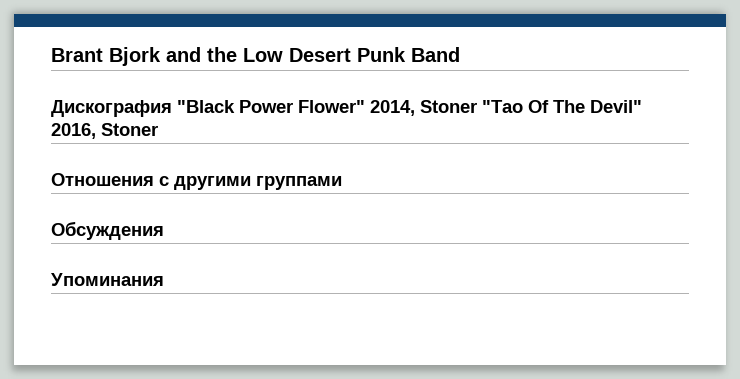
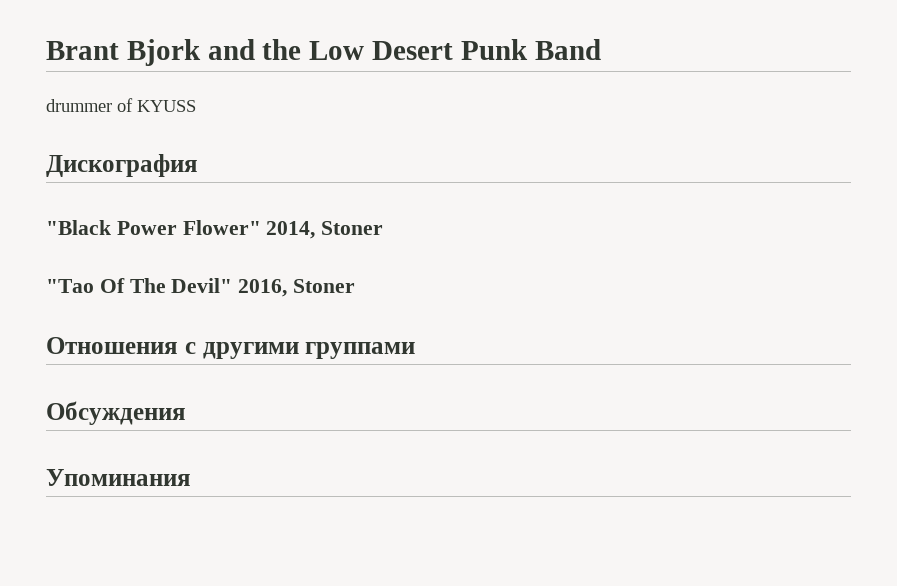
+ drummer of KYUSS
- Дискография "Black Power Flower" 2014, Stoner "Tao Of The Devil" 2016, Stoner
+ Дискография
+ "Black Power Flower" 2014, Stoner
+ "Tao Of The Devil" 2016, Stoner

